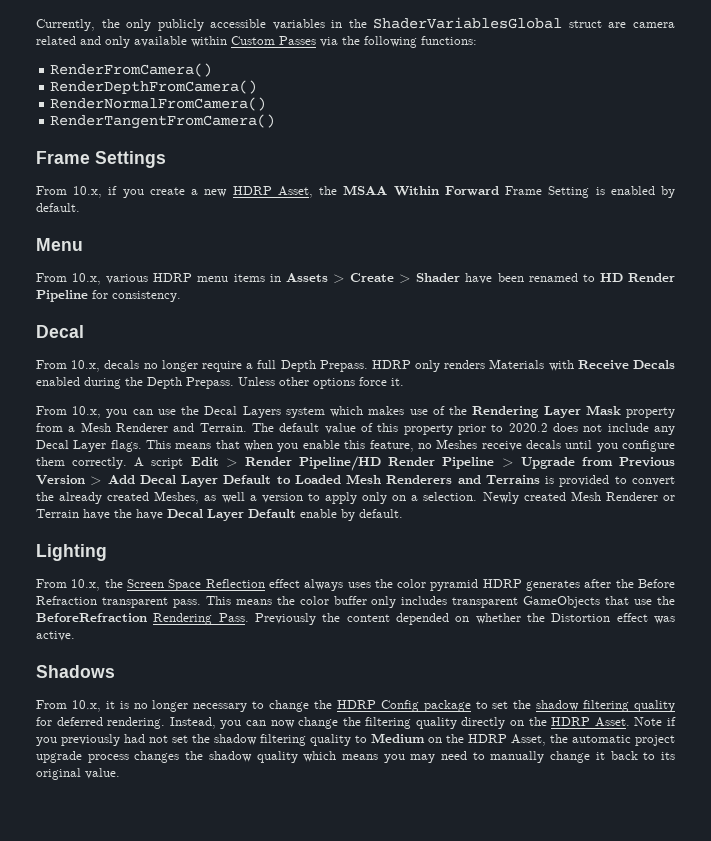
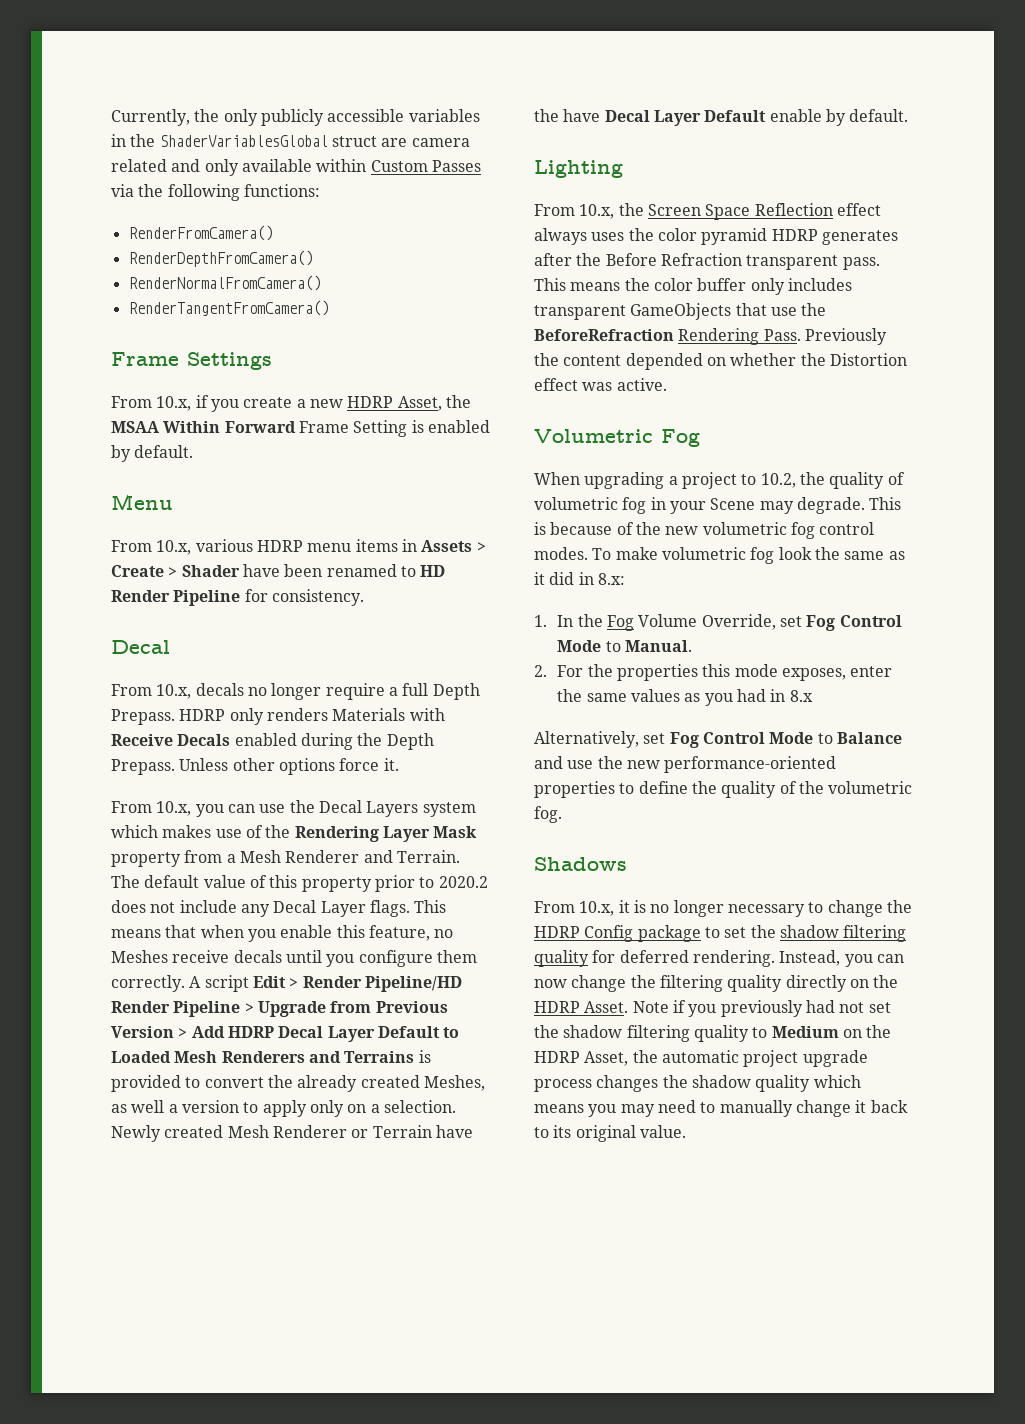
- A script Edit > Render Pipeline/HD Render Pipeline > Upgrade from Previous Version > Add Decal Layer Default to Loaded Mesh Renderers and Terrains is provided to convert the already created Meshes, as well a version to apply only on a selection.
+ A script Edit > Render Pipeline/HD Render Pipeline > Upgrade from Previous Version > Add HDRP Decal Layer Default to Loaded Mesh Renderers and Terrains is provided to convert the already created Meshes, as well a version to apply only on a selection.
+ Volumetric Fog
+ When upgrading a project to 10.2, the quality of volumetric fog in your Scene may degrade. This is because of the new volumetric fog control modes. To make volumetric fog look the same as it did in 8.x:
+ 1. In the Fog Volume Override, set Fog Control Mode to Manual.
+ 2. For the properties this mode exposes, enter the same values as you had in 8.x
+ Alternatively, set Fog Control Mode to Balance and use the new performance-oriented properties to define the quality of the volumetric fog.

